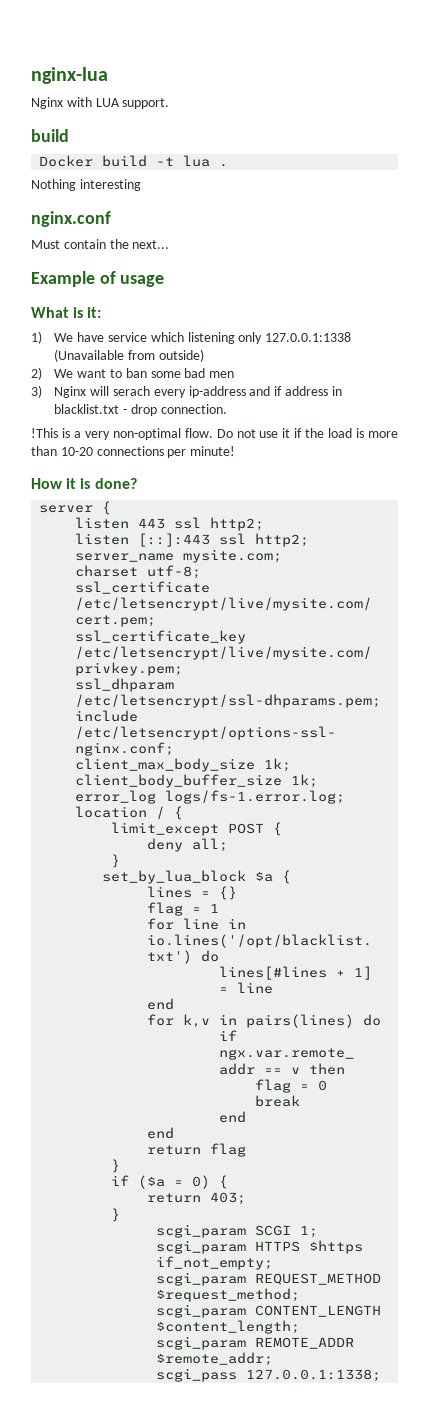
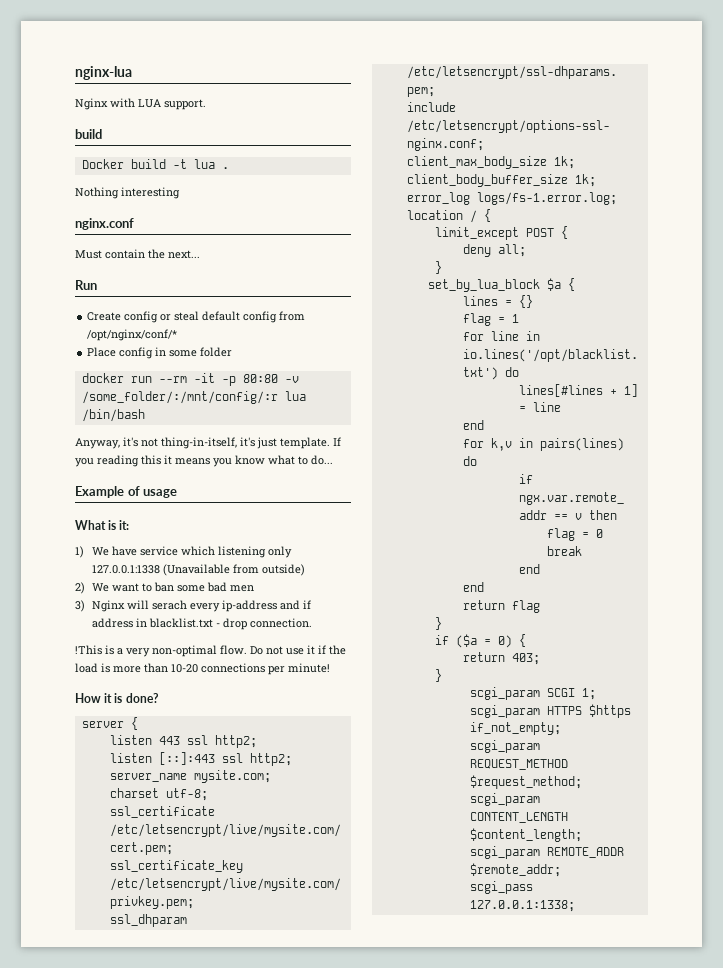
+ Run
+ Create config or steal default config from /opt/nginx/conf/*
+ Place config in some folder
+ docker run --rm -it -p 80:80 -v /some_folder/:/mnt/config/:r lua /bin/bash
+ Anyway, it's not thing-in-itself, it's just template. If you reading this it means you know what to do...

